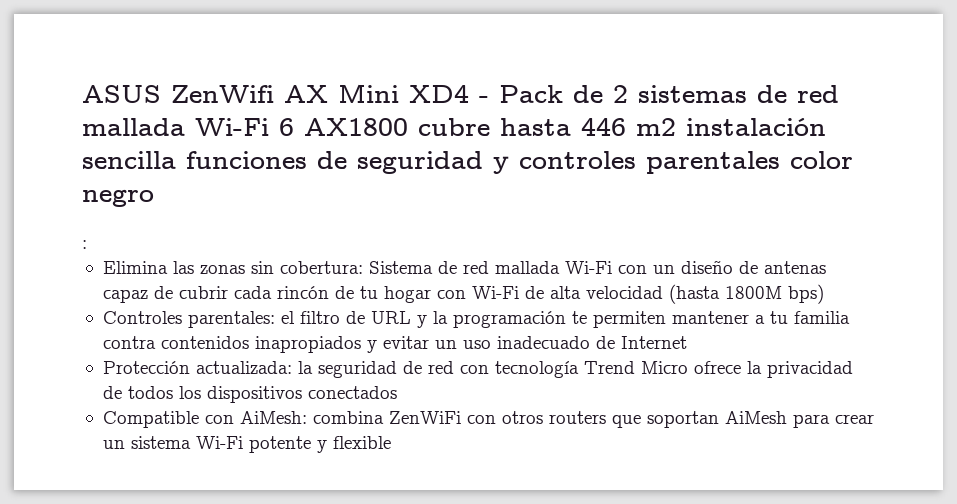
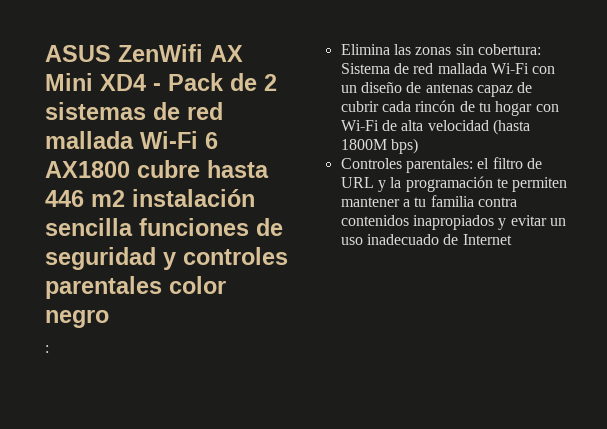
- Protección actualizada: la seguridad de red con tecnología Trend Micro ofrece la privacidad de todos los dispositivos conectados
- Compatible con AiMesh: combina ZenWiFi con otros routers que soportan AiMesh para crear un sistema Wi-Fi potente y flexible

